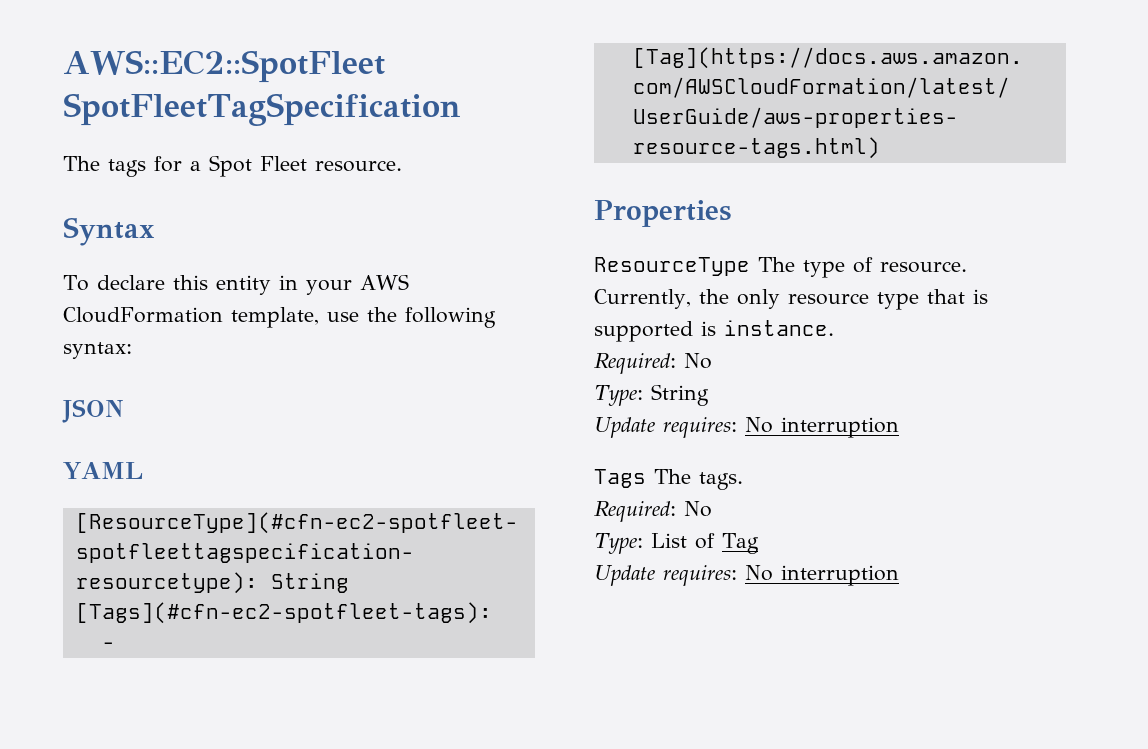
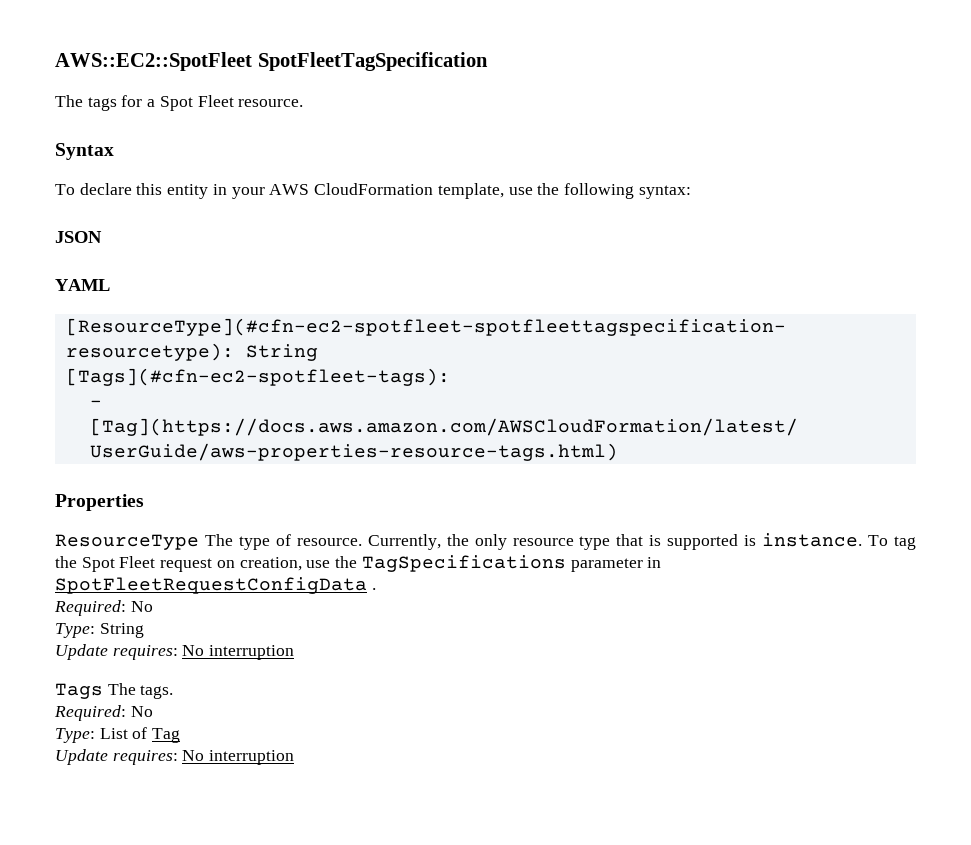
+ To tag the Spot Fleet request on creation, use the TagSpecifications parameter in SpotFleetRequestConfigData .

